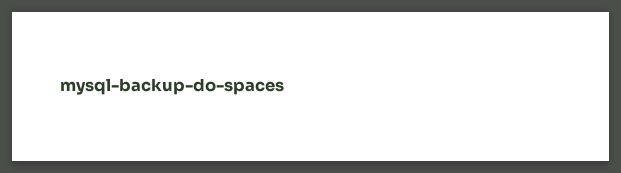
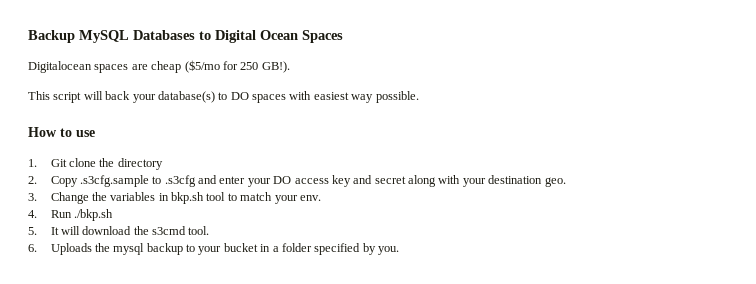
- mysql-backup-do-spaces
+ Backup MySQL Databases to Digital Ocean Spaces
+ Digitalocean spaces are cheap ($5/mo for 250 GB!).
+ This script will back your database(s) to DO spaces with easiest way possible.
+ How to use
+ 1. Git clone the directory
+ 2. Copy .s3cfg.sample to .s3cfg and enter your DO access key and secret along with your destination geo.
+ 3. Change the variables in bkp.sh tool to match your env.
+ 4. Run ./bkp.sh
+ 5. It will download the s3cmd tool.
+ 6. Uploads the mysql backup to your bucket in a folder specified by you.

